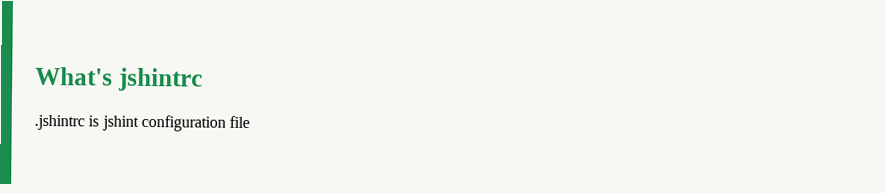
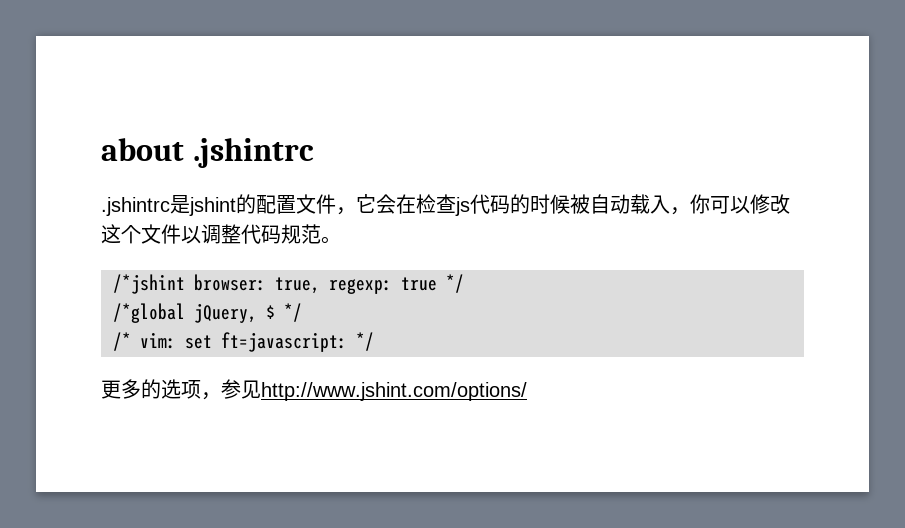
- What's jshintrc
- .jshintrc is jshint configuration file
+ about .jshintrc
+ .jshintrc是jshint的配置文件，它会在检查js代码的时候被自动载入，你可以修改这个文件以调整代码规范。
+ /*jshint browser: true, regexp: true */
+ /*global jQuery, $ */
+ /* vim: set ft=javascript: */
+ 更多的选项，参见http://www.jshint.com/options/

